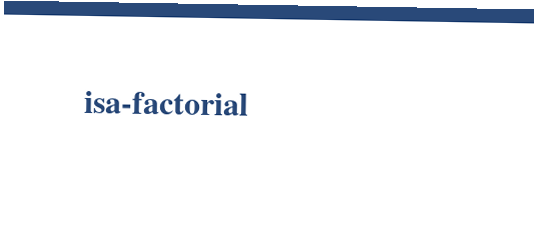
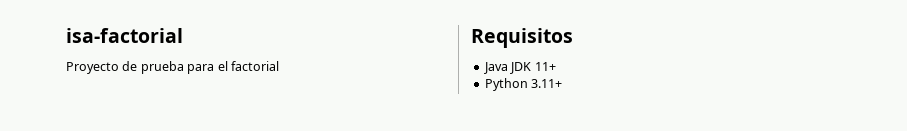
+ Proyecto de prueba para el factorial
+ Requisitos
+ Java JDK 11+
+ Python 3.11+

